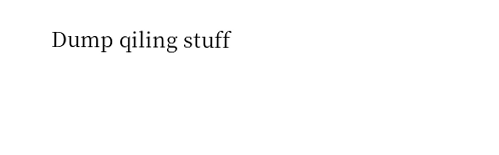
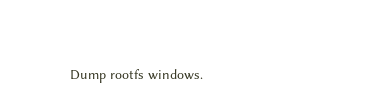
- Dump qiling stuff
+ Dump rootfs windows.

